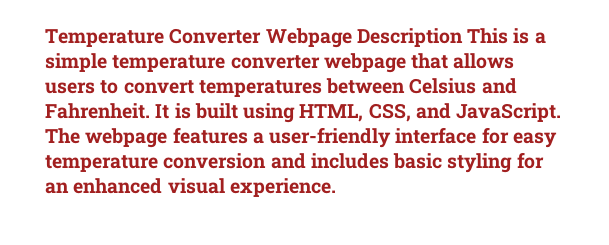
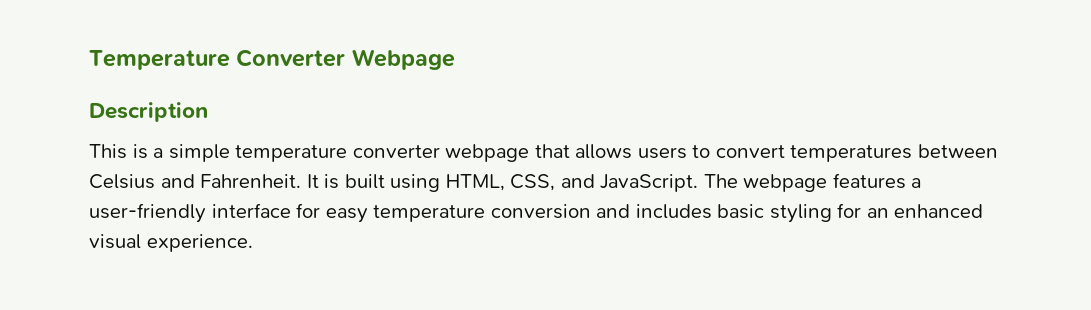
- Temperature Converter Webpage Description This is a simple temperature converter webpage that allows users to convert temperatures between Celsius and Fahrenheit.
+ Temperature Converter Webpage
+ Description
+ This is a simple temperature converter webpage that allows users to convert temperatures between Celsius and Fahrenheit.

